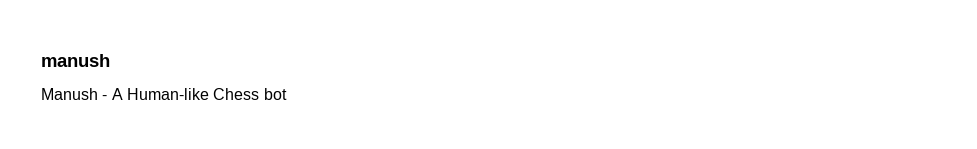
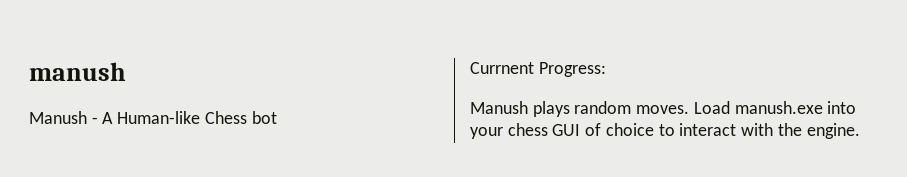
+ Currnent Progress:
+ Manush plays random moves. Load manush.exe into your chess GUI of choice to interact with the engine.

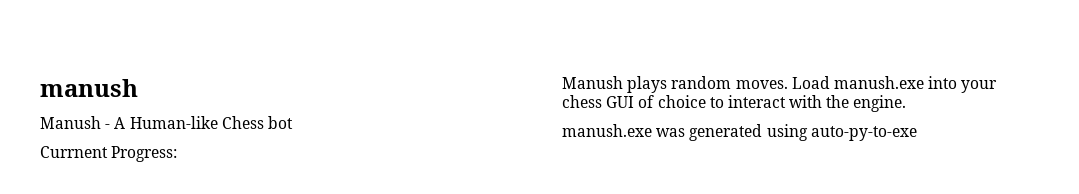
+ manush.exe was generated using auto-py-to-exe

